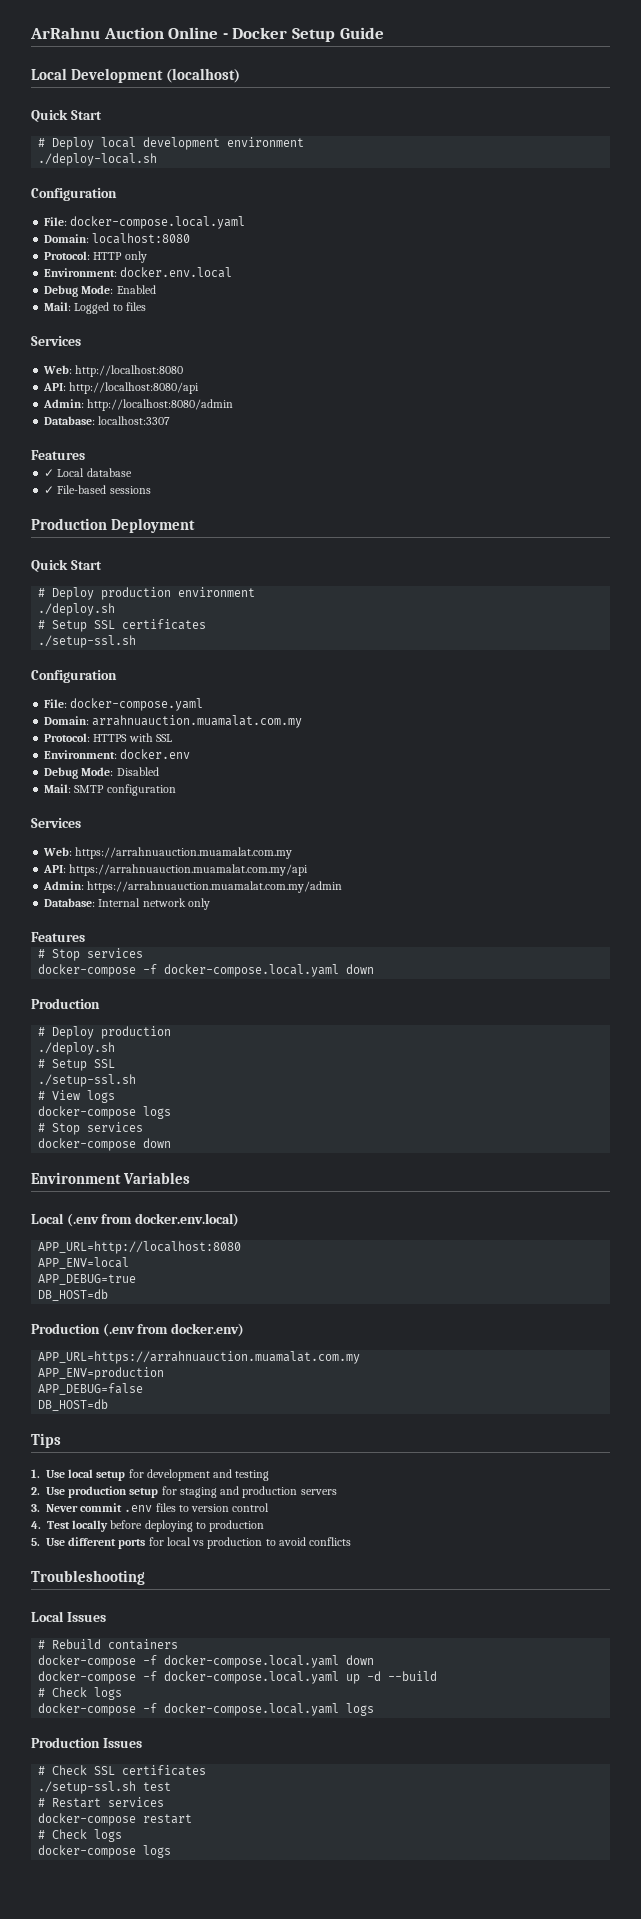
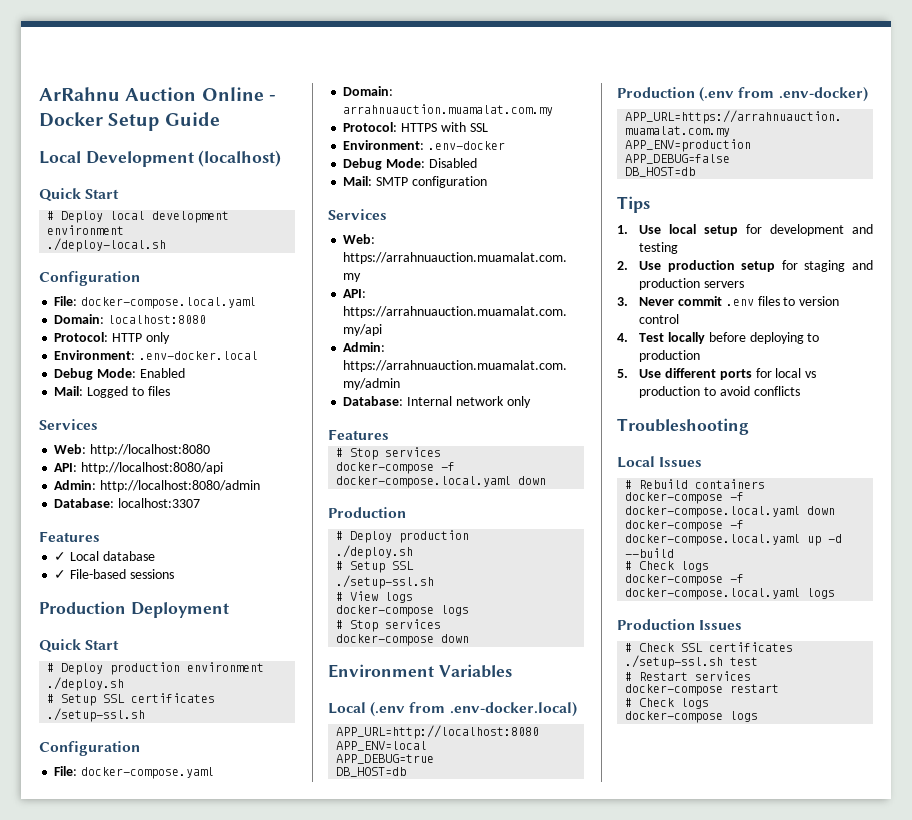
- Environment: docker.env.local
+ Environment: .env-docker.local
- Environment: docker.env
+ Environment: .env-docker
- Local (.env from docker.env.local)
+ Local (.env from .env-docker.local)
- Production (.env from docker.env)
+ Production (.env from .env-docker)

